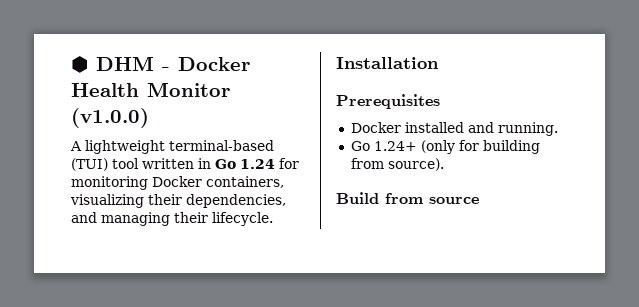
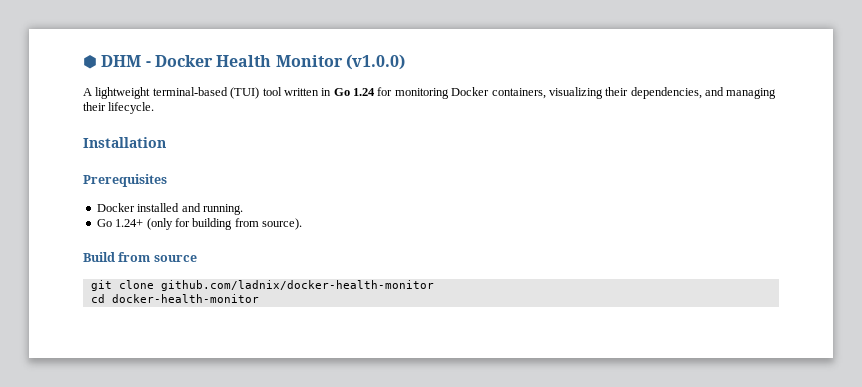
+ git clone github.com/ladnix/docker-health-monitor
+ cd docker-health-monitor

